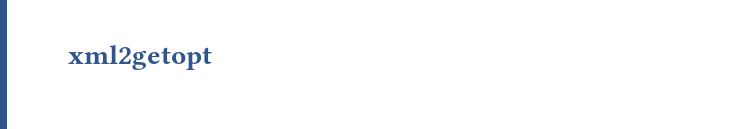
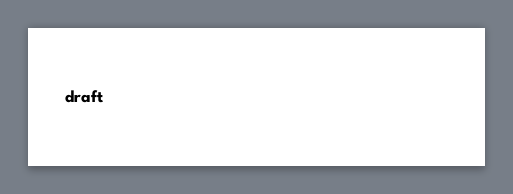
- xml2getopt
+ draft

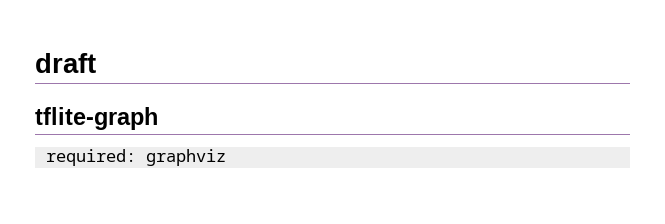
+ tflite-graph
+ required: graphviz

